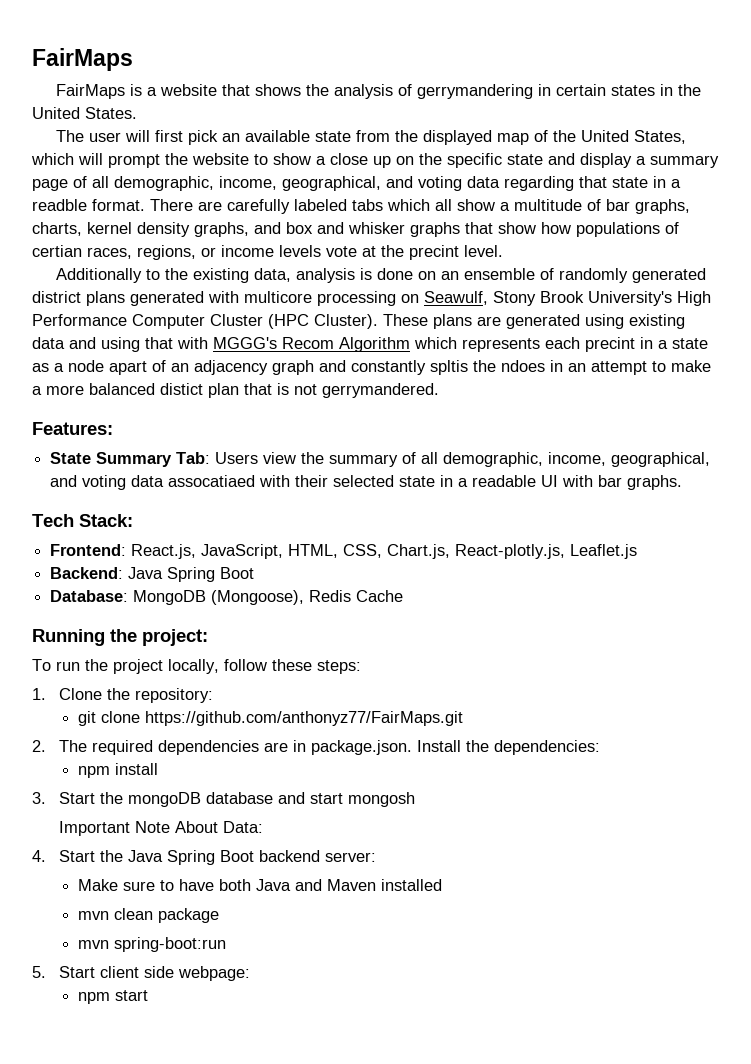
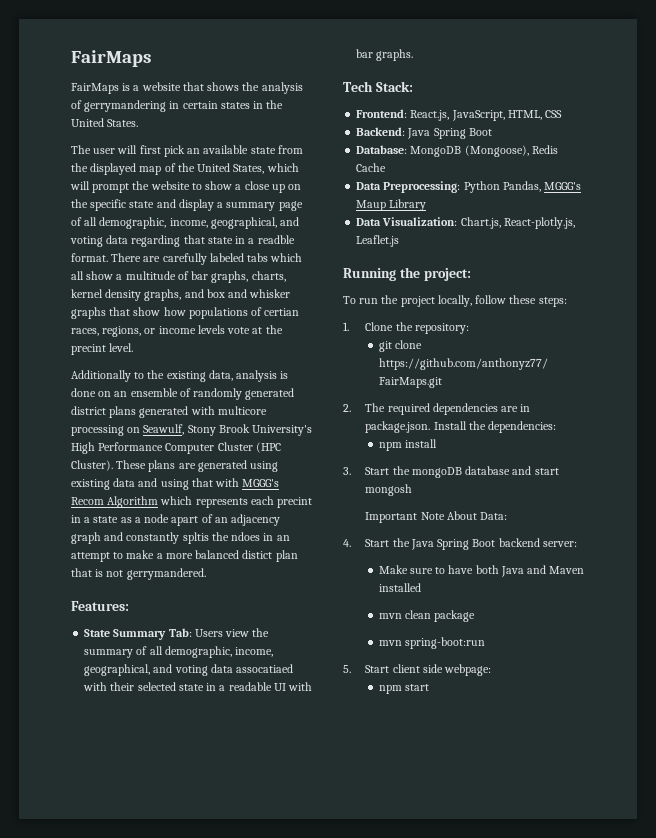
- Frontend: React.js, JavaScript, HTML, CSS, Chart.js, React-plotly.js, Leaflet.js
+ Frontend: React.js, JavaScript, HTML, CSS
+ Data Preprocessing: Python Pandas, MGGG's Maup Library
+ Data Visualization: Chart.js, React-plotly.js, Leaflet.js

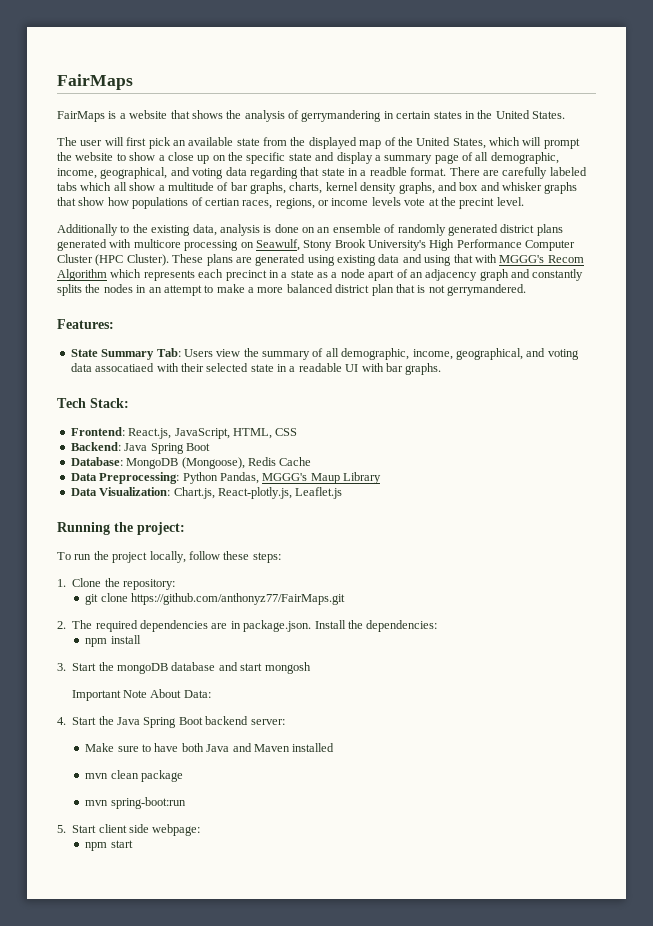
- These plans are generated using existing data and using that with MGGG's Recom Algorithm which represents each precint in a state as a node apart of an adjacency graph and constantly spltis the ndoes in an attempt to make a more balanced distict plan that is not gerrymandered.
+ These plans are generated using existing data and using that with MGGG's Recom Algorithm which represents each precinct in a state as a node apart of an adjacency graph and constantly splits the nodes in an attempt to make a more balanced district plan that is not gerrymandered.

